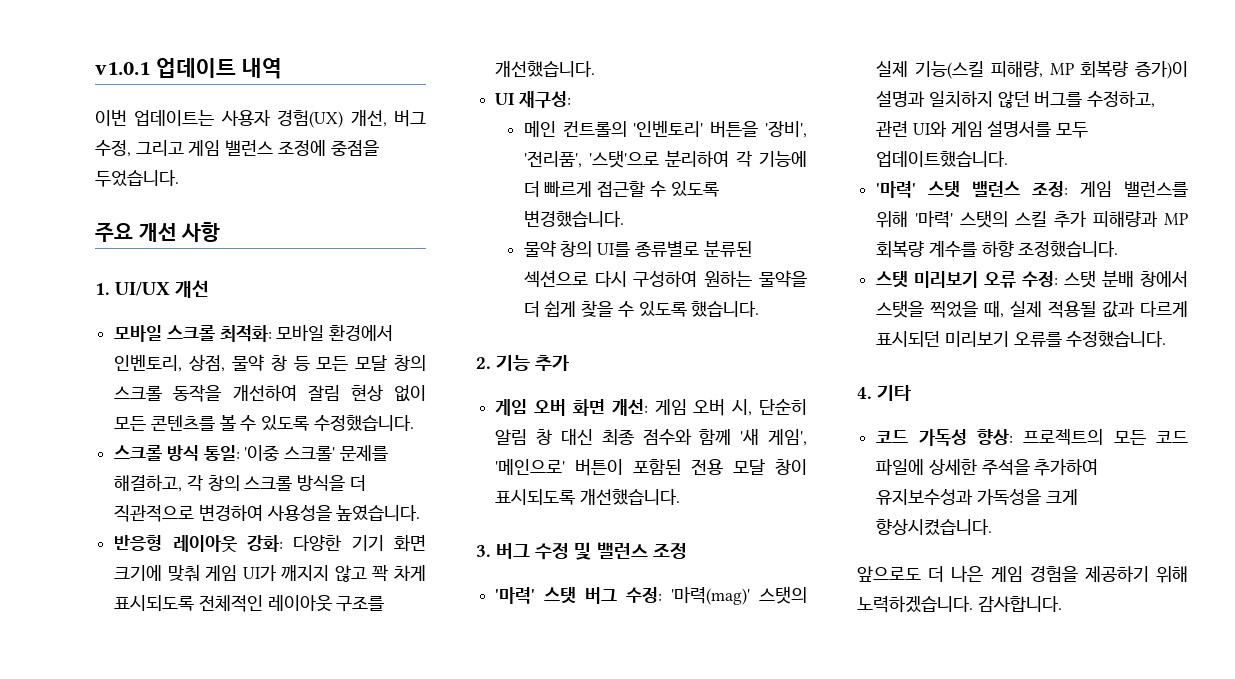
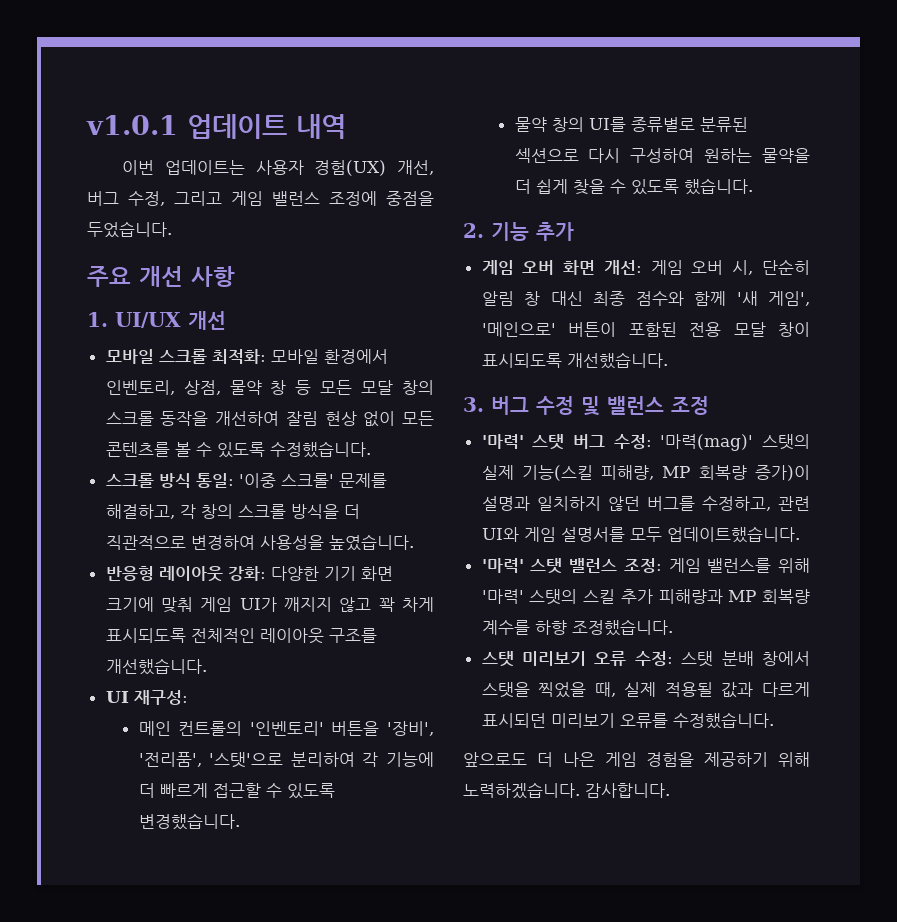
- 4. 기타
- 코드 가독성 향상: 프로젝트의 모든 코드 파일에 상세한 주석을 추가하여 유지보수성과 가독성을 크게 향상시켰습니다.

